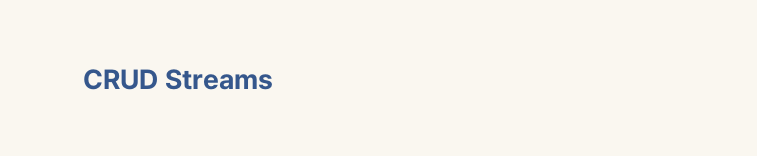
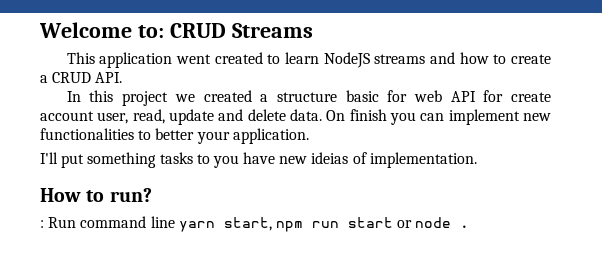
- CRUD Streams
+ Welcome to: CRUD Streams
+ This application went created to learn NodeJS streams and how to create a CRUD API.
+ In this project we created a structure basic for web API for create account user, read, update and delete data. On finish you can implement new functionalities to better your application.
+ I'll put something tasks to you have new ideias of implementation.
+ How to run?
+ : Run command line yarn start, npm run start or node .

